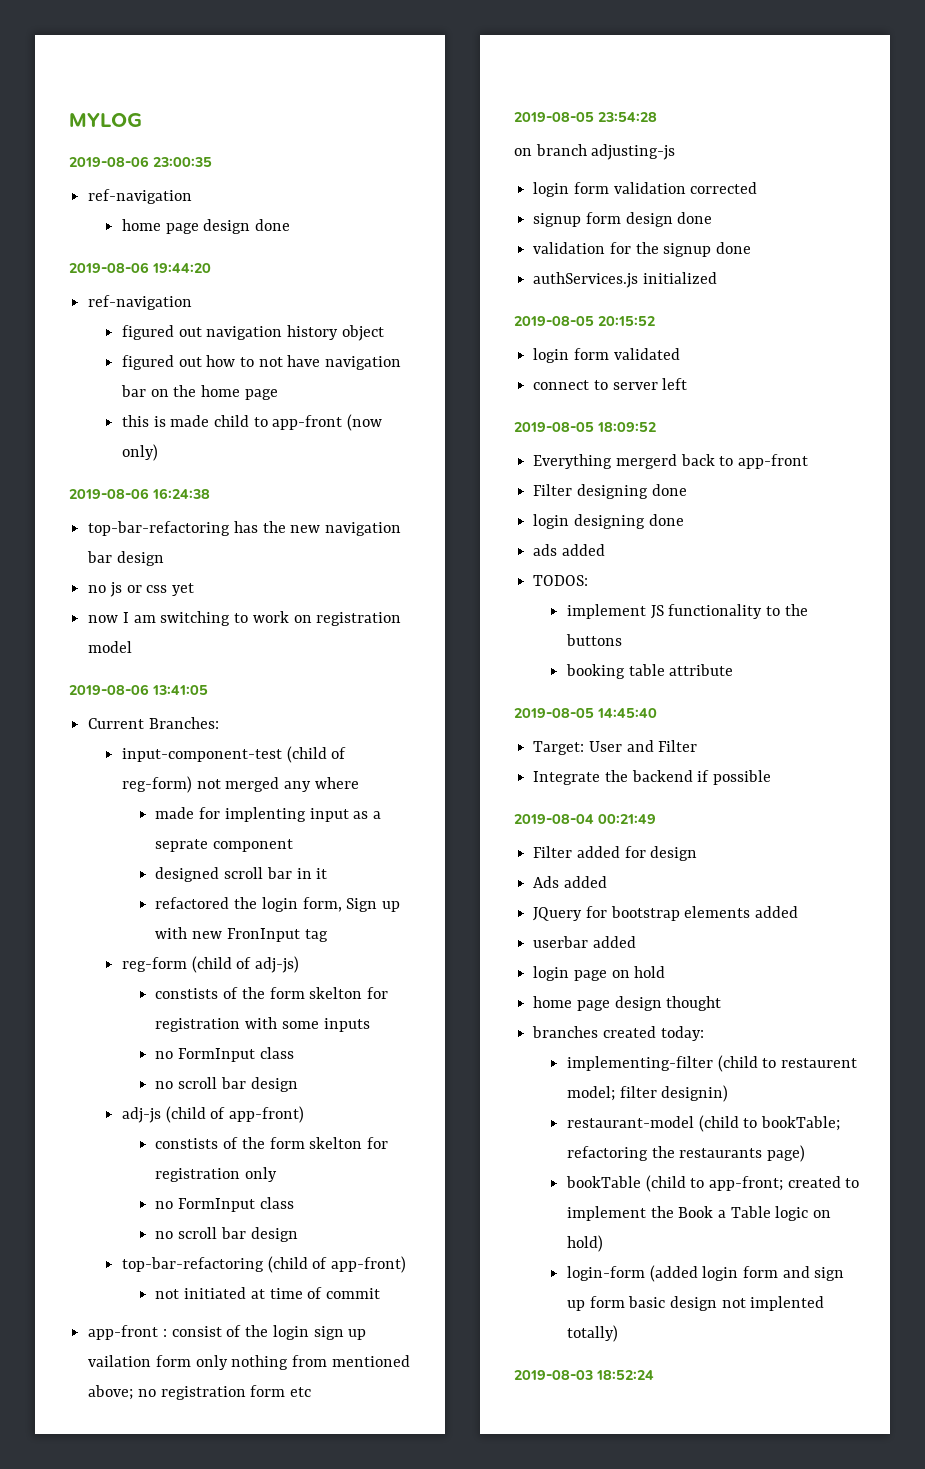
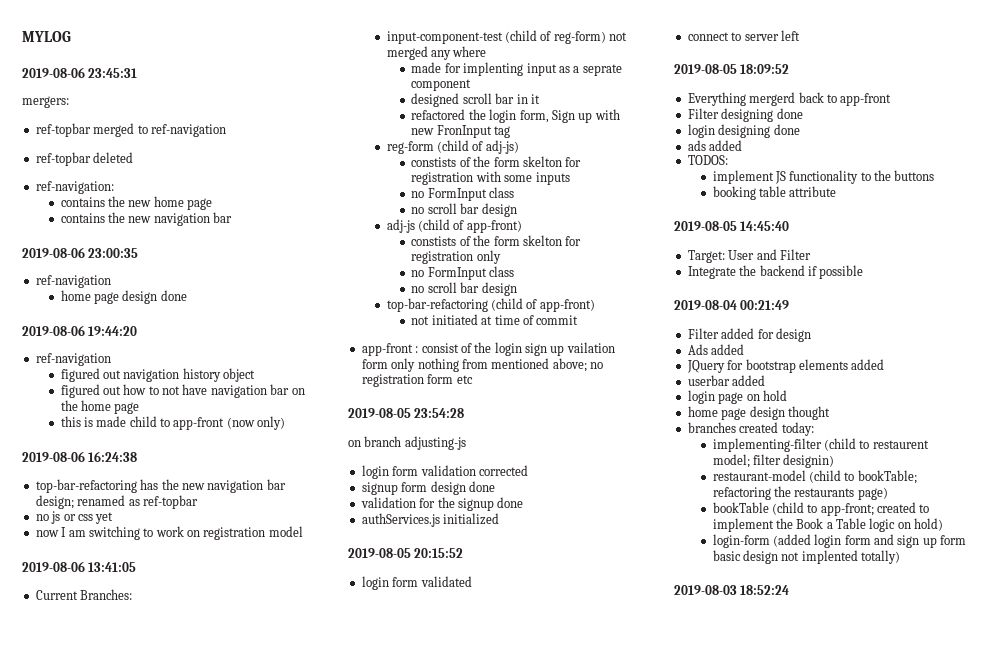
+ 2019-08-06 23:45:31
+ mergers:
+ ref-topbar merged to ref-navigation
+ ref-topbar deleted
+ ref-navigation:
+ contains the new home page
+ contains the new navigation bar
- top-bar-refactoring has the new navigation bar design
+ top-bar-refactoring has the new navigation bar design; renamed as ref-topbar

